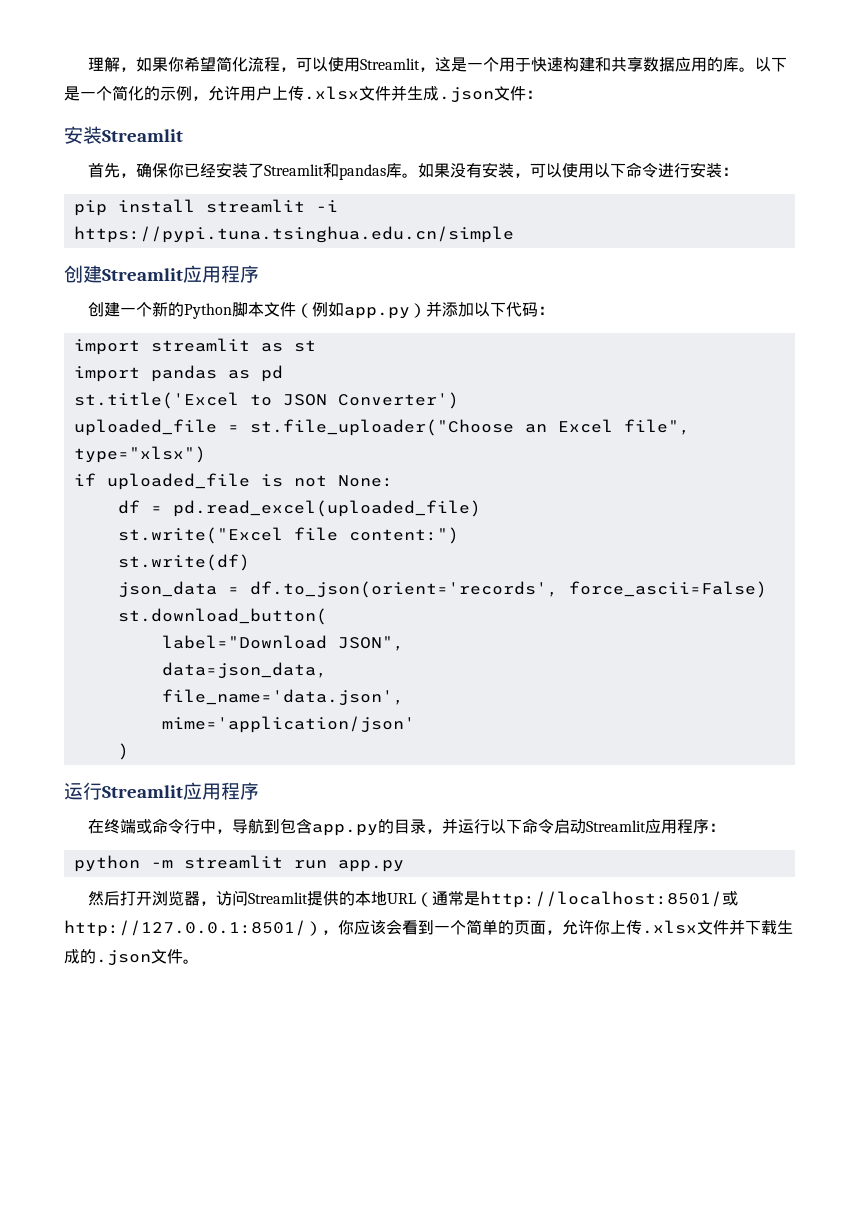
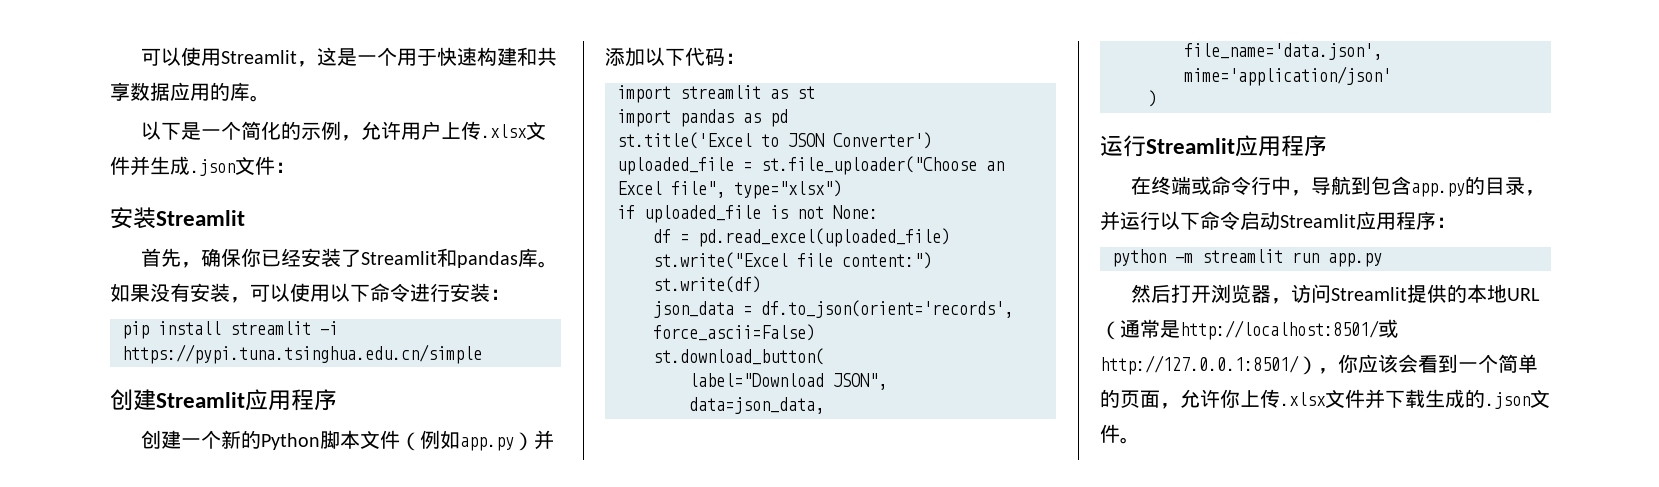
- 理解，如果你希望简化流程，可以使用Streamlit，这是一个用于快速构建和共享数据应用的库。以下是一个简化的示例，允许用户上传.xlsx文件并生成.json文件：
+ 可以使用Streamlit，这是一个用于快速构建和共享数据应用的库。
+ 以下是一个简化的示例，允许用户上传.xlsx文件并生成.json文件：

